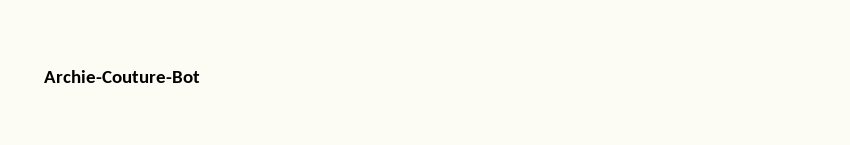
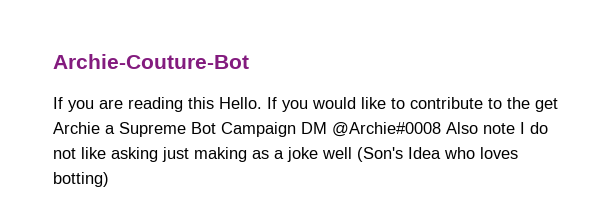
+ If you are reading this Hello. If you would like to contribute to the get Archie a Supreme Bot Campaign DM @Archie#0008 Also note I do not like asking just making as a joke well (Son's Idea who loves botting)

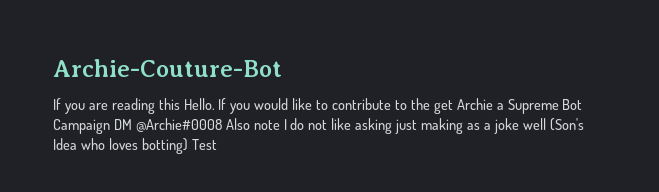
- If you would like to contribute to the get Archie a Supreme Bot Campaign DM @Archie#0008 Also note I do not like asking just making as a joke well (Son's Idea who loves botting)
+ If you would like to contribute to the get Archie a Supreme Bot Campaign DM @Archie#0008 Also note I do not like asking just making as a joke well (Son's Idea who loves botting) Test

